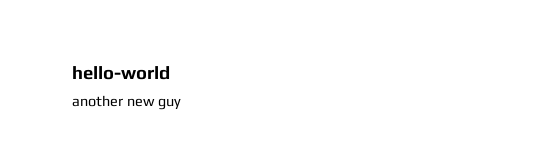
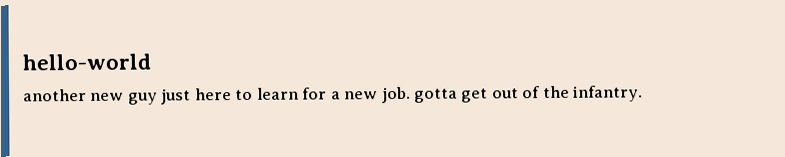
- another new guy
+ another new guy just here to learn for a new job. gotta get out of the infantry.

